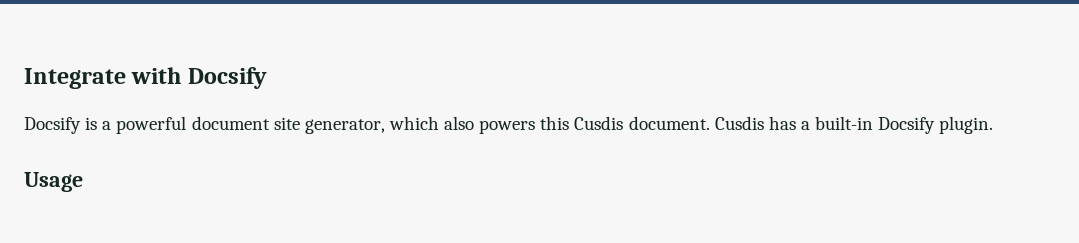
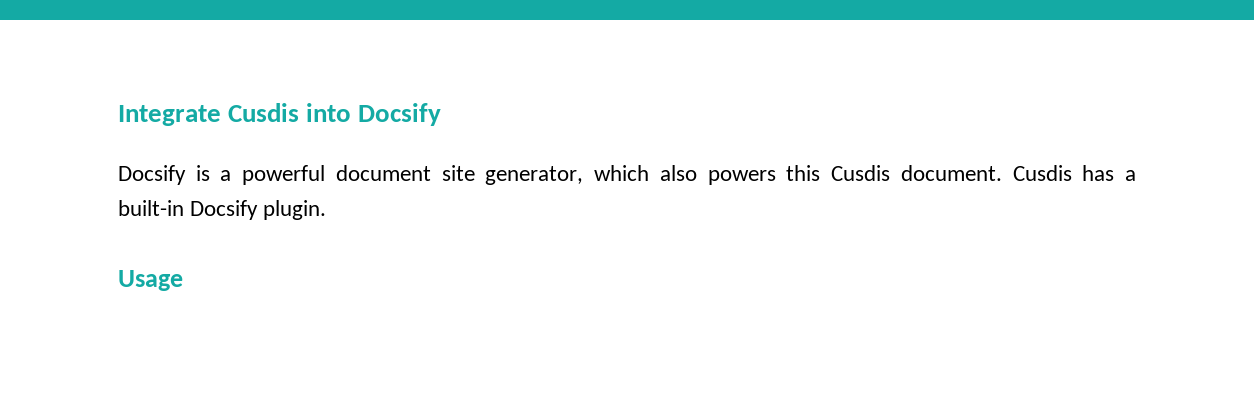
- Integrate with Docsify
+ Integrate Cusdis into Docsify

